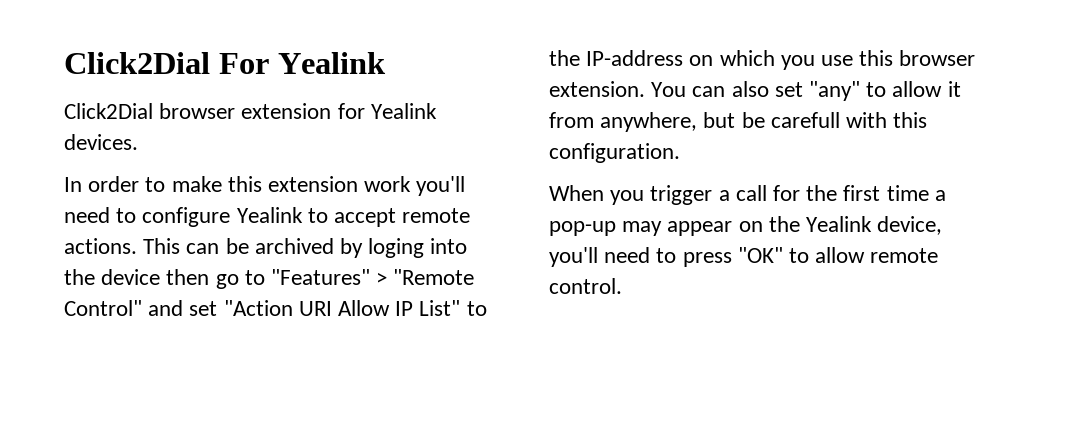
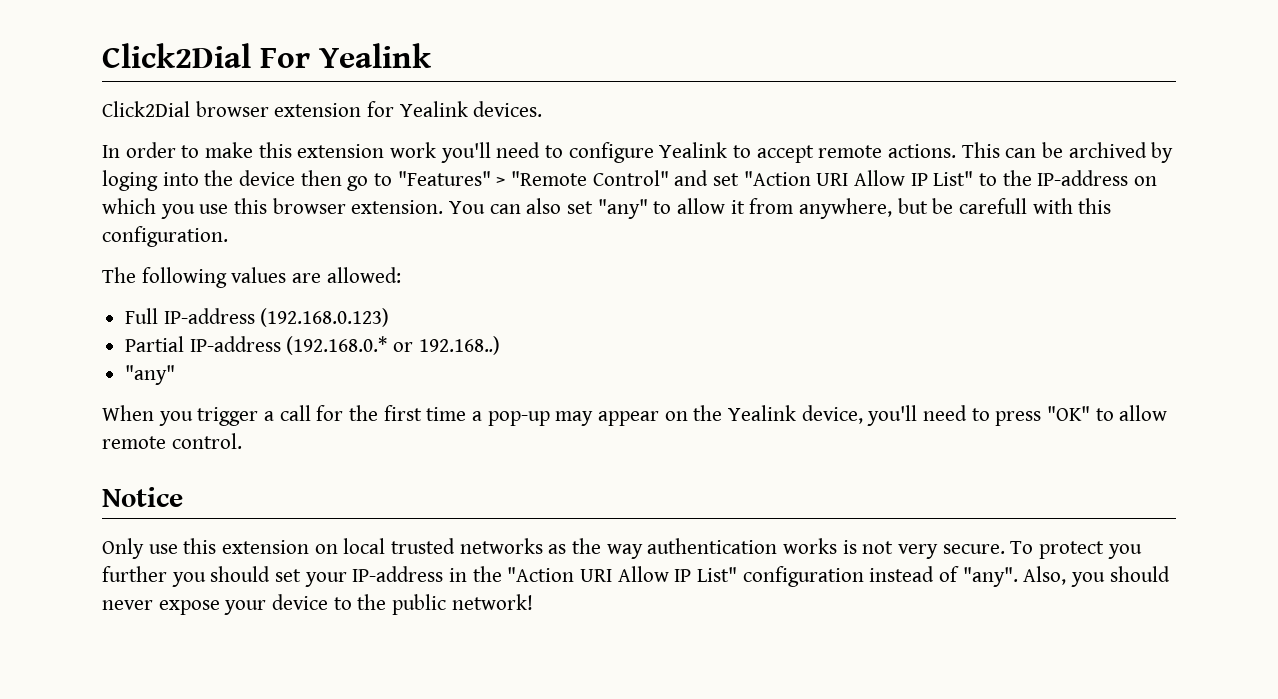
+ The following values are allowed:
+ Full IP-address (192.168.0.123)
+ Partial IP-address (192.168.0.* or 192.168..)
+ "any"
+ Notice
+ Only use this extension on local trusted networks as the way authentication works is not very secure. To protect you further you should set your IP-address in the "Action URI Allow IP List" configuration instead of "any". Also, you should never expose your device to the public network!

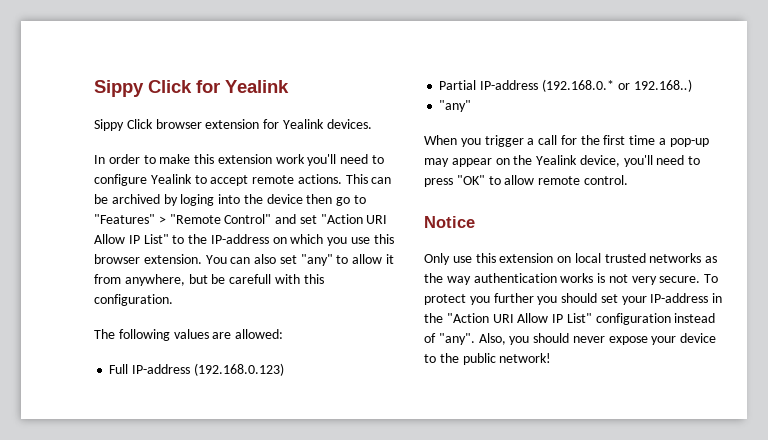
- Click2Dial For Yealink
+ Sippy Click for Yealink
- Click2Dial browser extension for Yealink devices.
+ Sippy Click browser extension for Yealink devices.

